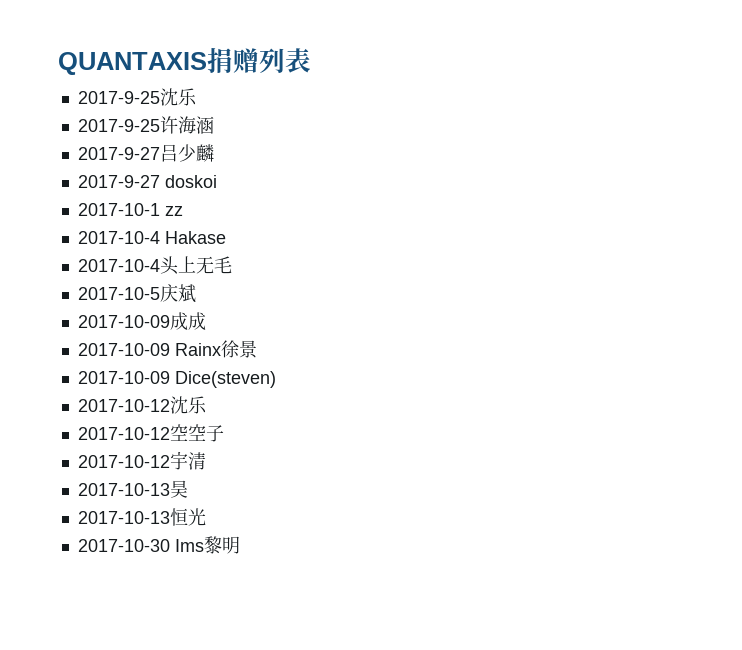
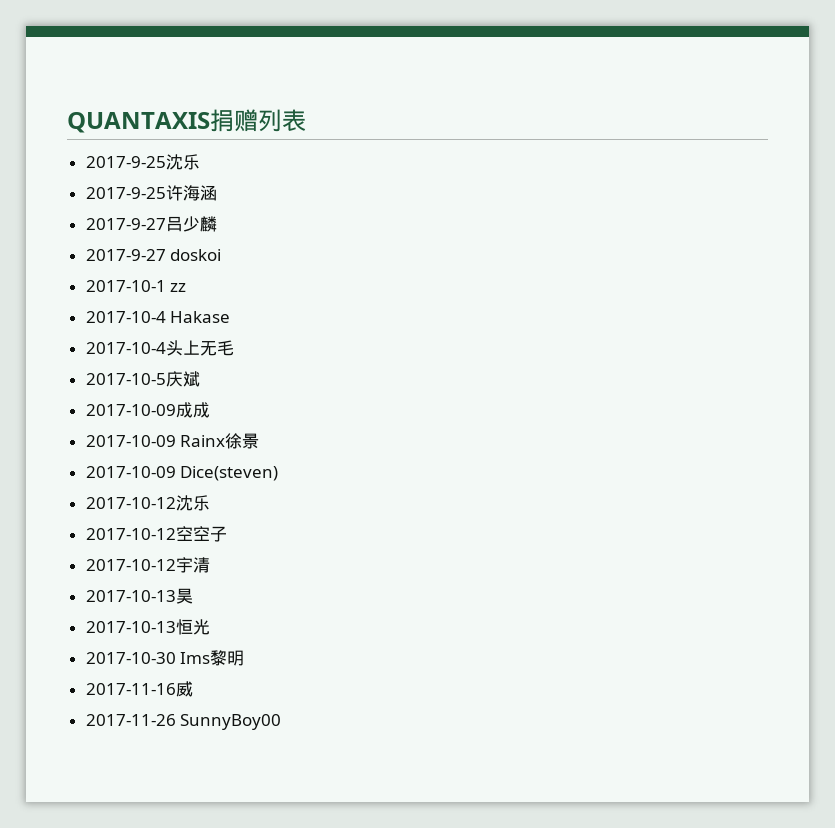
+ 2017-11-16威
+ 2017-11-26 SunnyBoy00

